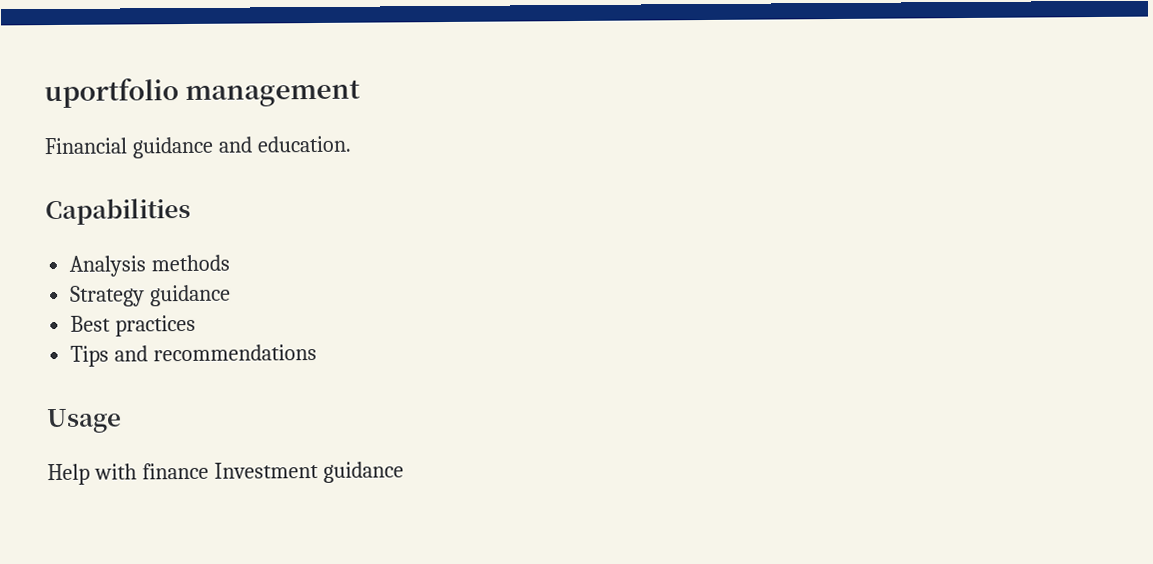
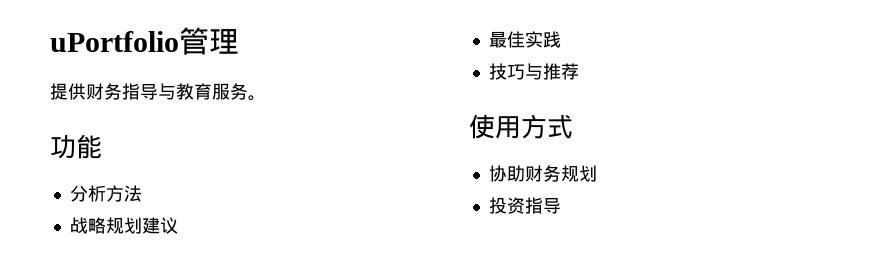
- uportfolio management
- Financial guidance and education.
- Capabilities
- Analysis methods
- Strategy guidance
- Best practices
- Tips and recommendations
- Usage
- Help with finance Investment guidance
+ uPortfolio管理
+ 提供财务指导与教育服务。
+ 功能
+ 分析方法
+ 战略规划建议
+ 最佳实践
+ 技巧与推荐
+ 使用方式
+ 协助财务规划
+ 投资指导

